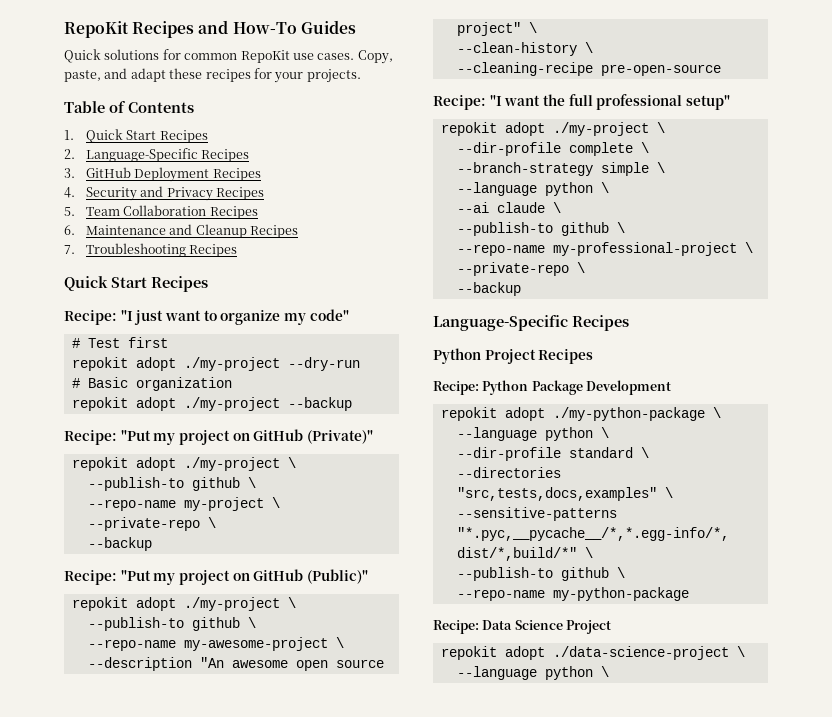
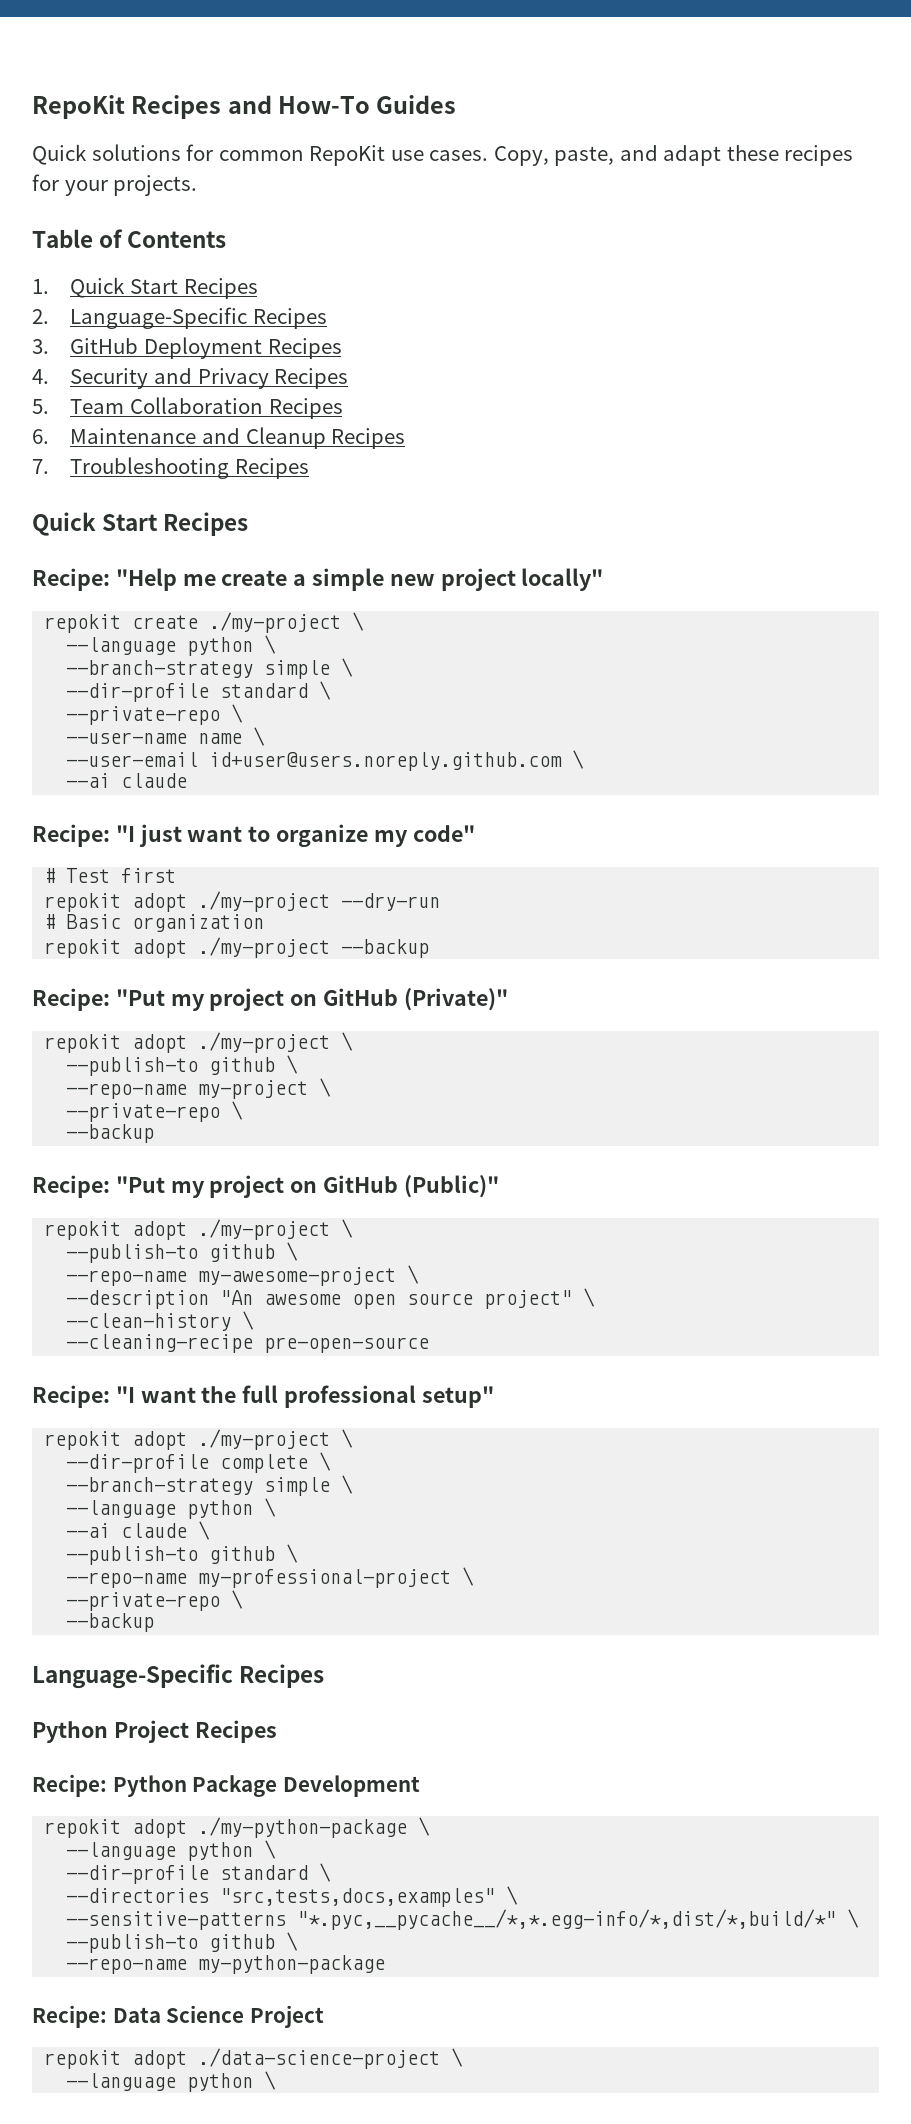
+ Recipe: "Help me create a simple new project locally"
+ repokit create ./my-project \
+ --language python \
+ --branch-strategy simple \
+ --dir-profile standard \
+ --private-repo \
+ --user-name name \
+ --user-email id+user@users.noreply.github.com \
+ --ai claude

